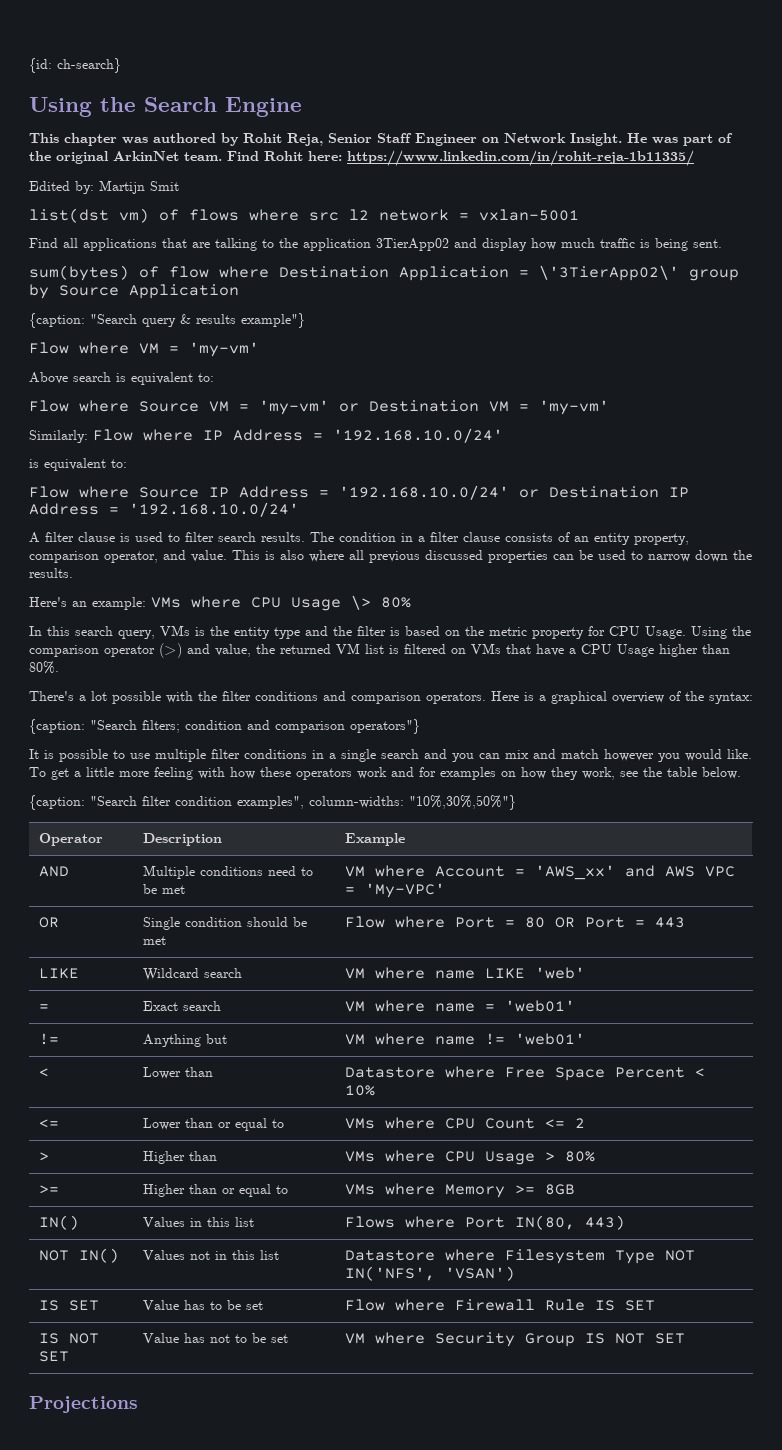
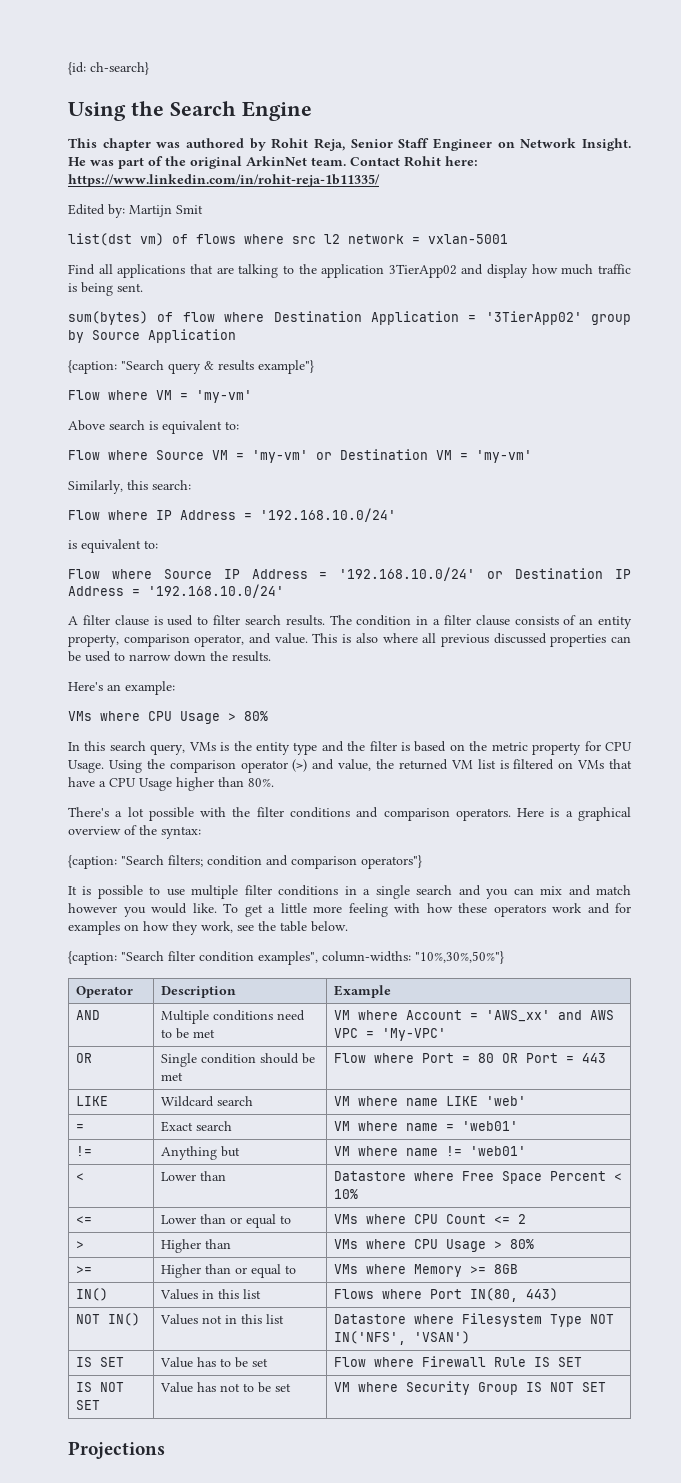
- Find Rohit here: https://www.linkedin.com/in/rohit-reja-1b11335/
+ Contact Rohit here: https://www.linkedin.com/in/rohit-reja-1b11335/
- sum(bytes) of flow where Destination Application = \'3TierApp02\' group by Source Application
+ sum(bytes) of flow where Destination Application = '3TierApp02' group by Source Application
- Similarly: Flow where IP Address = '192.168.10.0/24'
+ Similarly, this search:
+ Flow where IP Address = '192.168.10.0/24'
- Here's an example: VMs where CPU Usage \> 80%
+ Here's an example:
+ VMs where CPU Usage > 80%

